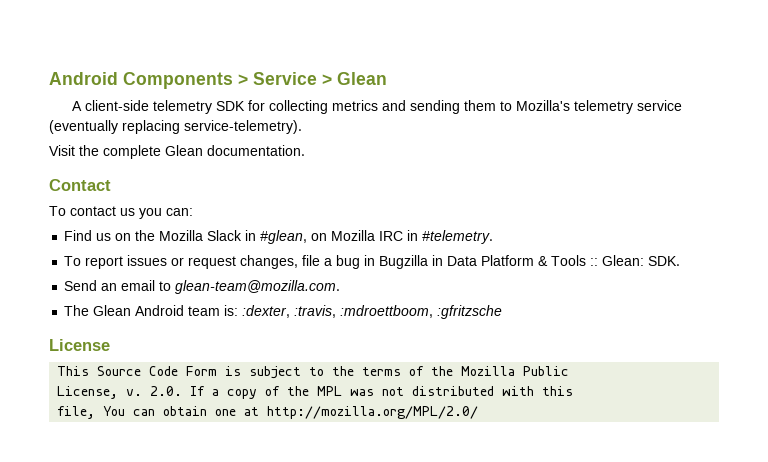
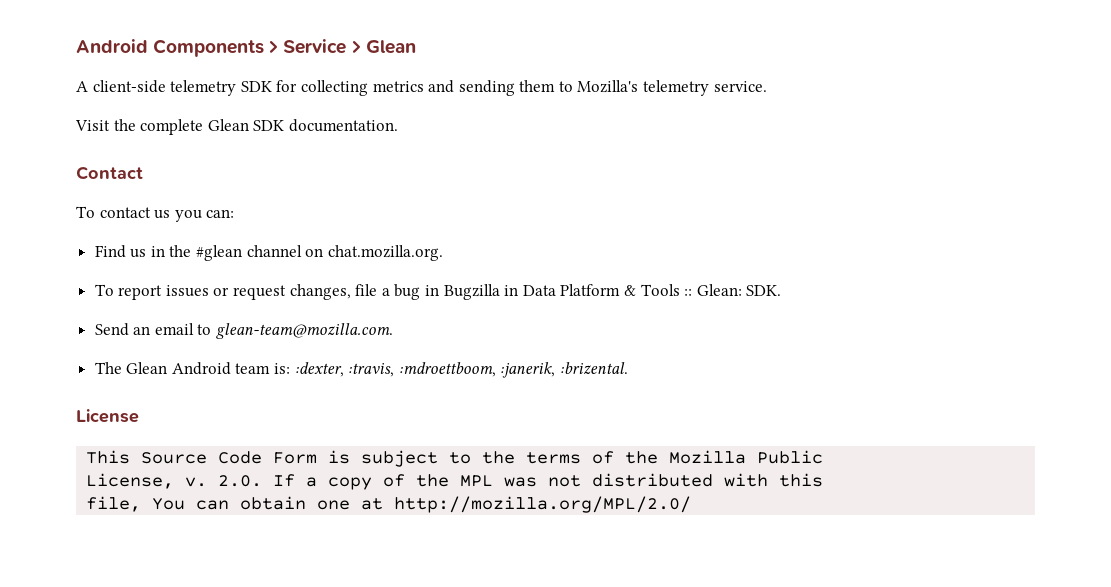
- A client-side telemetry SDK for collecting metrics and sending them to Mozilla's telemetry service (eventually replacing service-telemetry).
+ A client-side telemetry SDK for collecting metrics and sending them to Mozilla's telemetry service.
- Visit the complete Glean documentation.
+ Visit the complete Glean SDK documentation.
- Find us on the Mozilla Slack in #glean, on Mozilla IRC in #telemetry.
+ Find us in the #glean channel on chat.mozilla.org.
- The Glean Android team is: :dexter, :travis, :mdroettboom, :gfritzsche
+ The Glean Android team is: :dexter, :travis, :mdroettboom, :janerik, :brizental.

